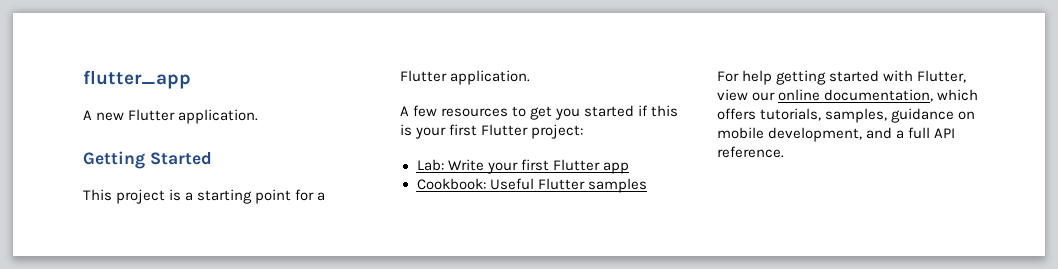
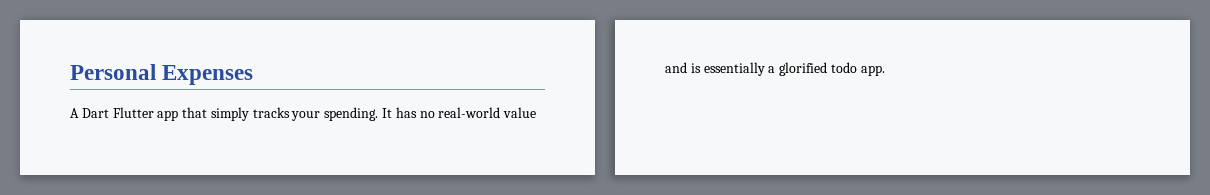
- flutter_app
- A new Flutter application.
- Getting Started
- This project is a starting point for a Flutter application.
- A few resources to get you started if this is your first Flutter project:
- Lab: Write your first Flutter app
- Cookbook: Useful Flutter samples
- For help getting started with Flutter, view our online documentation, which offers tutorials, samples, guidance on mobile development, and a full API reference.
+ Personal Expenses
+ A Dart Flutter app that simply tracks your spending. It has no real-world value and is essentially a glorified todo app.

